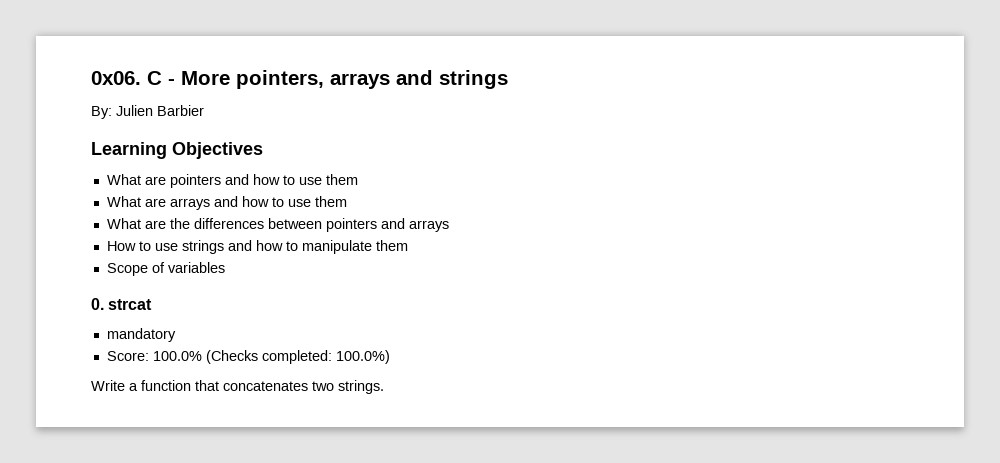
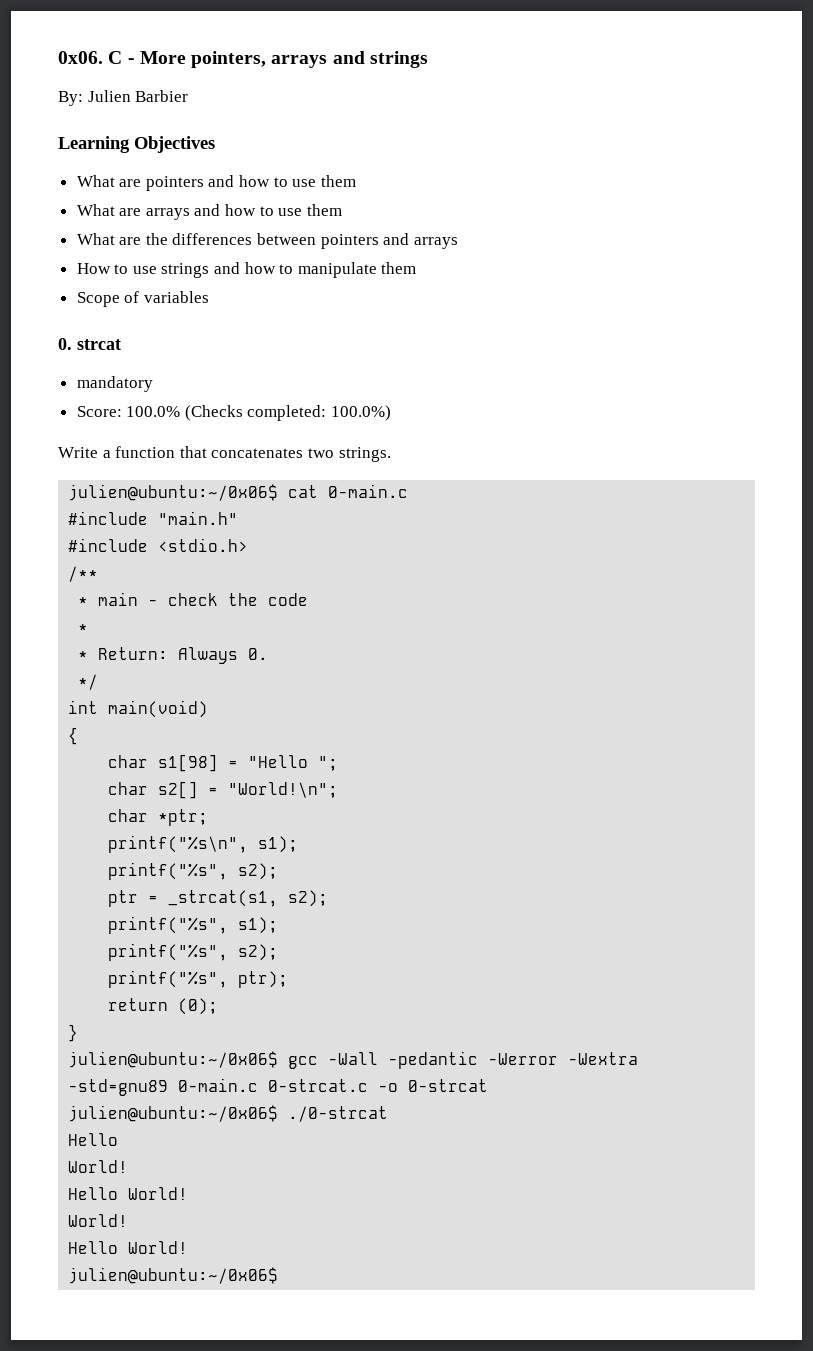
+ julien@ubuntu:~/0x06$ cat 0-main.c
+ #include "main.h"
+ #include <stdio.h>
+ /**
+ * main - check the code
+ *
+ * Return: Always 0.
+ */
+ int main(void)
+ {
+ char s1[98] = "Hello ";
+ char s2[] = "World!\n";
+ char *ptr;
+ printf("%s\n", s1);
+ printf("%s", s2);
+ ptr = _strcat(s1, s2);
+ printf("%s", s1);
+ printf("%s", s2);
+ printf("%s", ptr);
+ return (0);
+ }
+ julien@ubuntu:~/0x06$ gcc -Wall -pedantic -Werror -Wextra -std=gnu89 0-main.c 0-strcat.c -o 0-strcat
+ julien@ubuntu:~/0x06$ ./0-strcat
+ Hello
+ World!
+ Hello World!
+ World!
+ Hello World!
+ julien@ubuntu:~/0x06$

